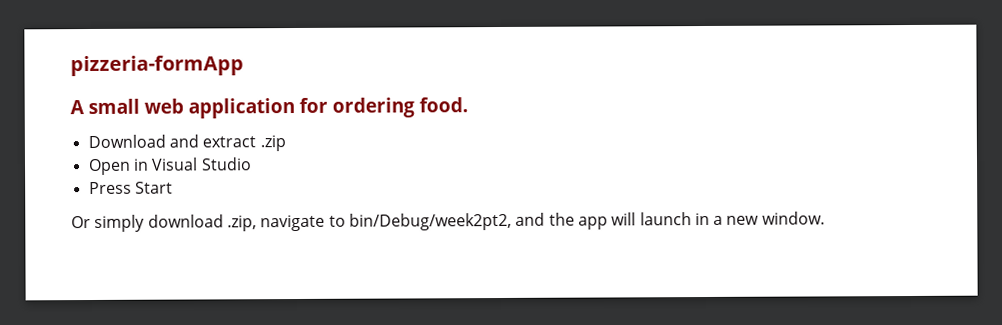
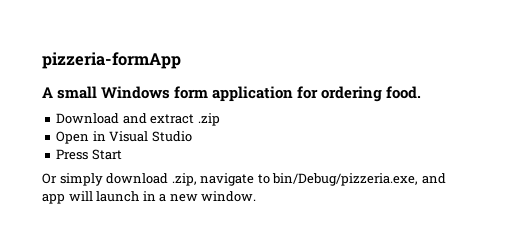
- A small web application for ordering food.
+ A small Windows form application for ordering food.
- Or simply download .zip, navigate to bin/Debug/week2pt2, and the app will launch in a new window.
+ Or simply download .zip, navigate to bin/Debug/pizzeria.exe, and app will launch in a new window.

